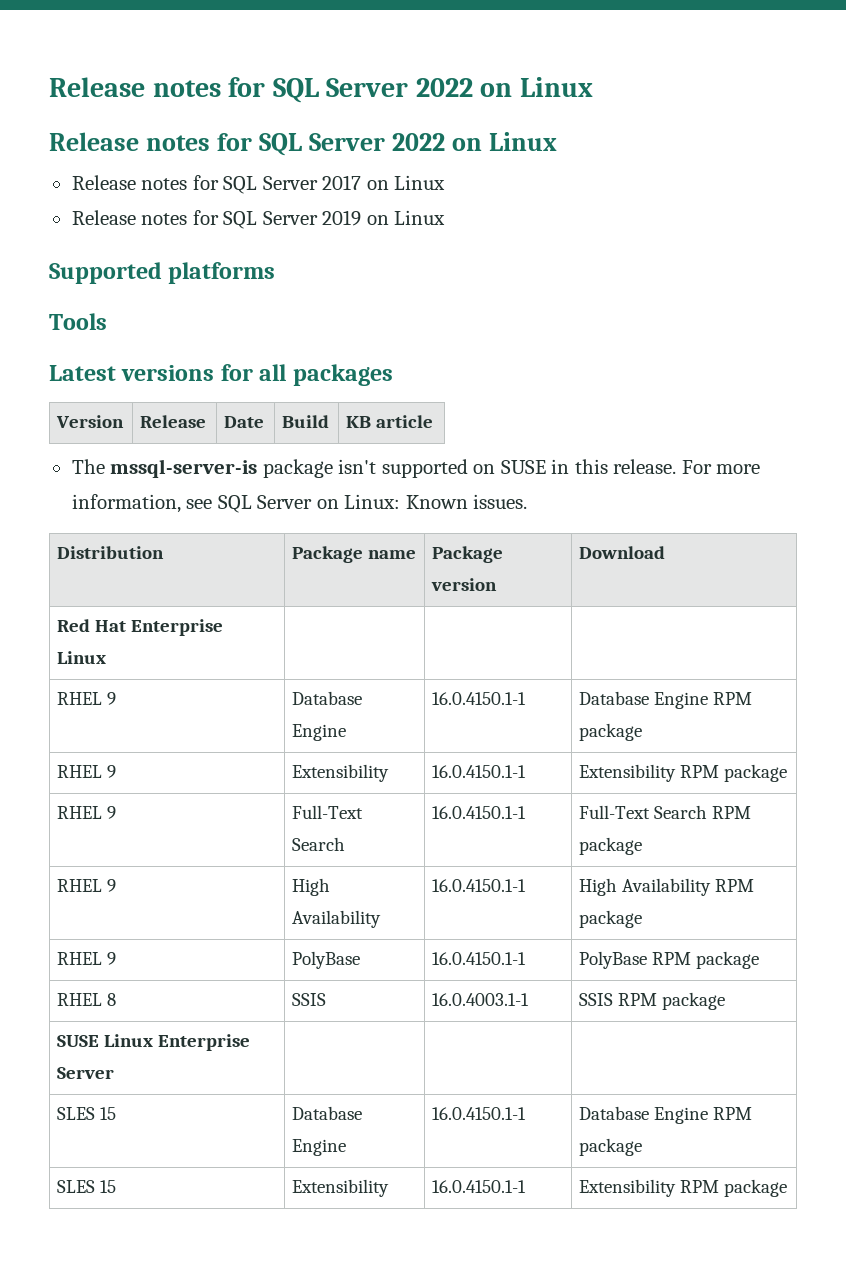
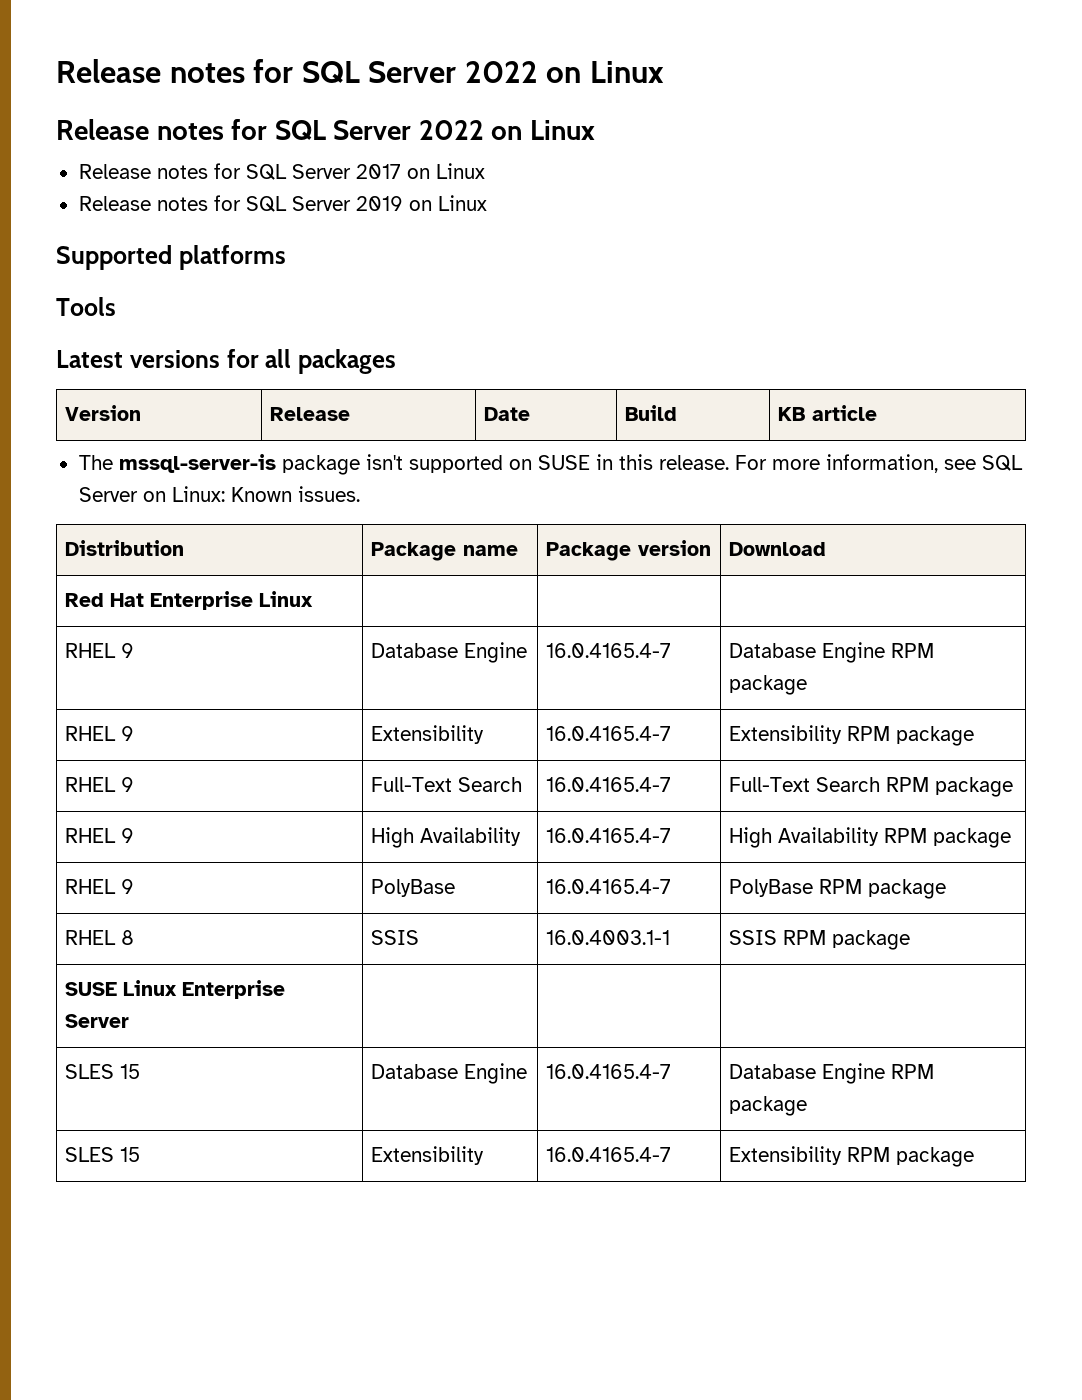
- RHEL 9 | Database Engine | 16.0.4150.1-1 | Database Engine RPM package
+ RHEL 9 | Database Engine | 16.0.4165.4-7 | Database Engine RPM package
- RHEL 9 | Extensibility | 16.0.4150.1-1 | Extensibility RPM package
+ RHEL 9 | Extensibility | 16.0.4165.4-7 | Extensibility RPM package
- RHEL 9 | Full-Text Search | 16.0.4150.1-1 | Full-Text Search RPM package
+ RHEL 9 | Full-Text Search | 16.0.4165.4-7 | Full-Text Search RPM package
- RHEL 9 | High Availability | 16.0.4150.1-1 | High Availability RPM package
+ RHEL 9 | High Availability | 16.0.4165.4-7 | High Availability RPM package
- RHEL 9 | PolyBase | 16.0.4150.1-1 | PolyBase RPM package
+ RHEL 9 | PolyBase | 16.0.4165.4-7 | PolyBase RPM package
- SLES 15 | Database Engine | 16.0.4150.1-1 | Database Engine RPM package
+ SLES 15 | Database Engine | 16.0.4165.4-7 | Database Engine RPM package
- SLES 15 | Extensibility | 16.0.4150.1-1 | Extensibility RPM package
+ SLES 15 | Extensibility | 16.0.4165.4-7 | Extensibility RPM package

